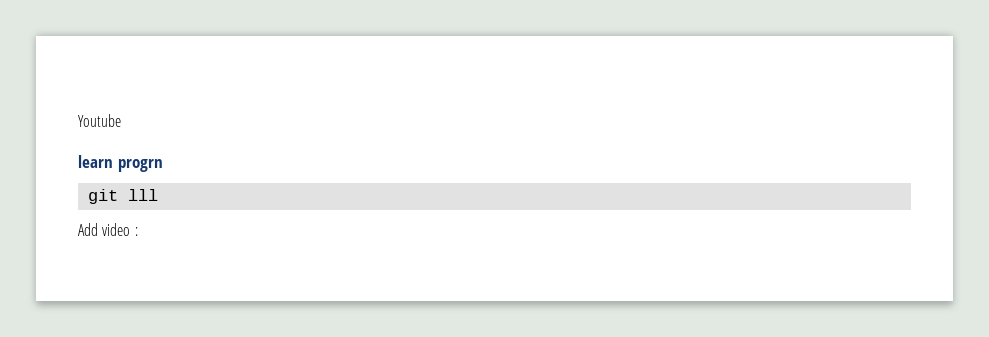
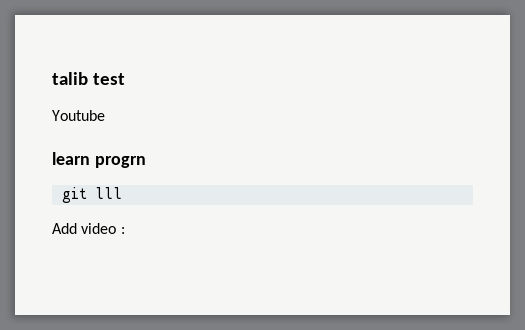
+ talib test

